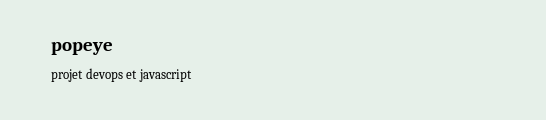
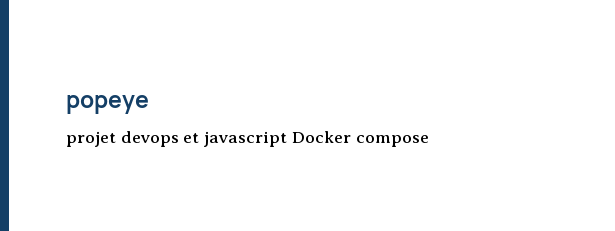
- projet devops et javascript
+ projet devops et javascript Docker compose

